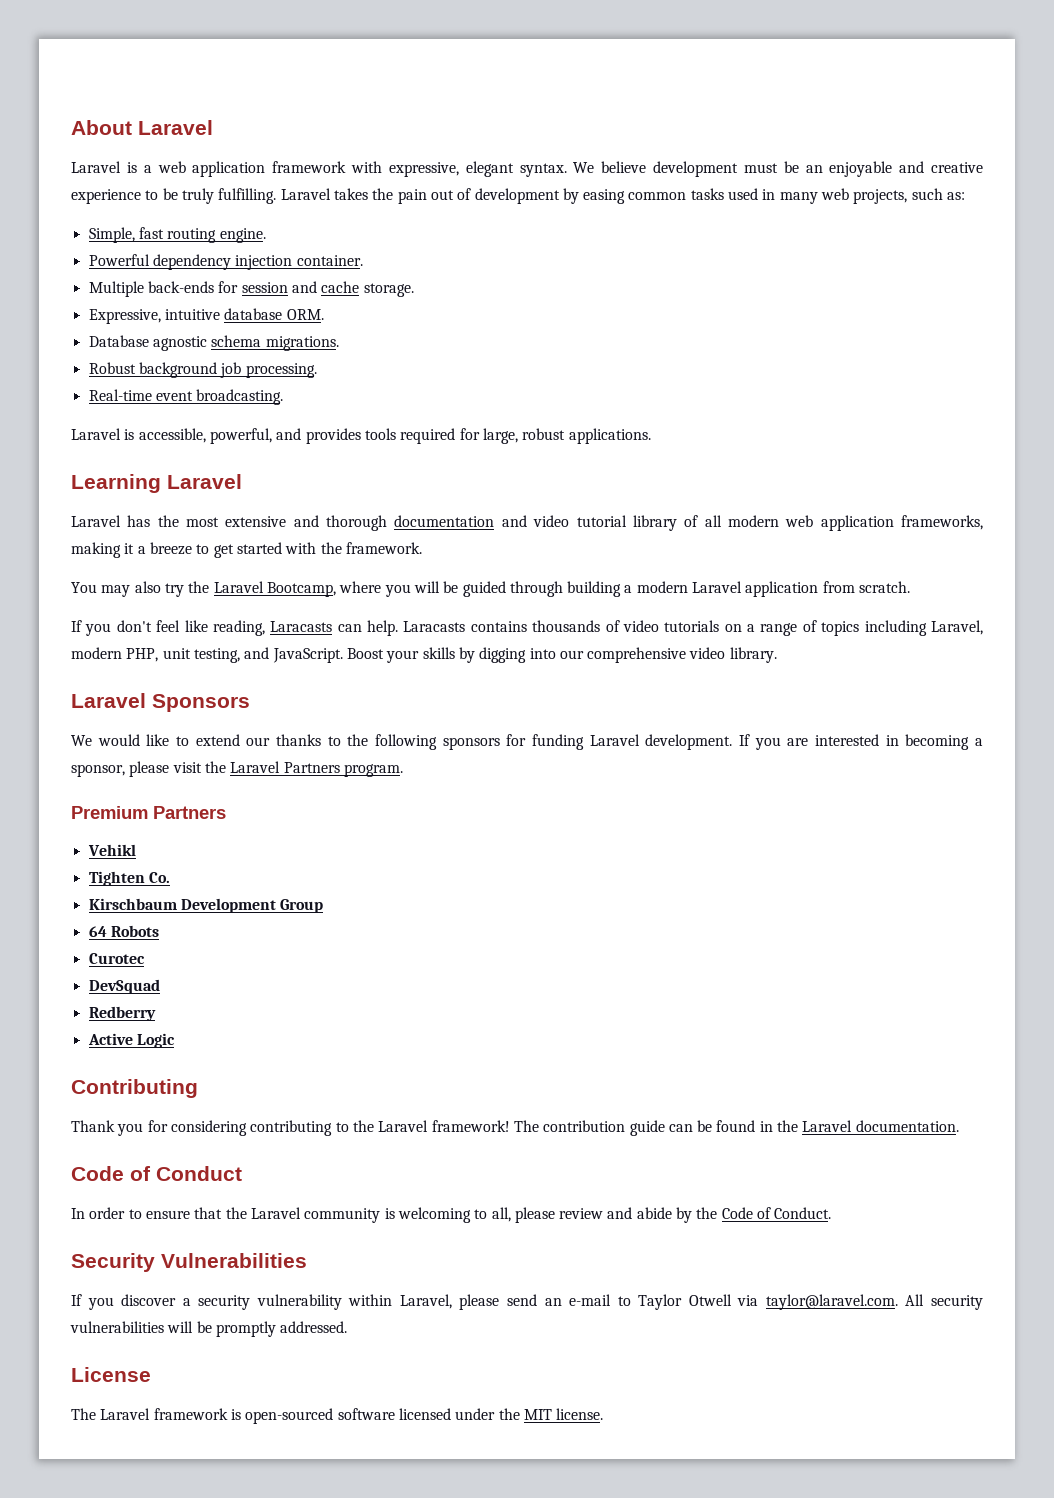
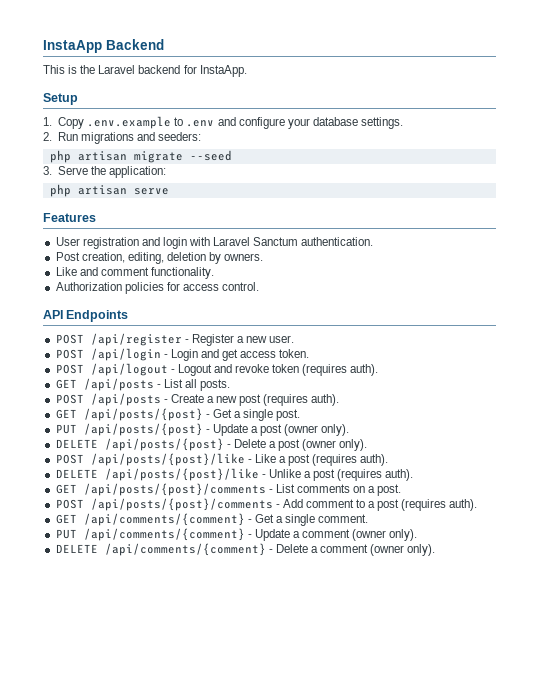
- About Laravel
- Laravel is a web application framework with expressive, elegant syntax. We believe development must be an enjoyable and creative experience to be truly fulfilling. Laravel takes the pain out of development by easing common tasks used in many web projects, such as:
- Simple, fast routing engine.
- Powerful dependency injection container.
- Multiple back-ends for session and cache storage.
- Expressive, intuitive database ORM.
- Database agnostic schema migrations.
- Robust background job processing.
- Real-time event broadcasting.
- Laravel is accessible, powerful, and provides tools required for large, robust applications.
- Learning Laravel
- Laravel has the most extensive and thorough documentation and video tutorial library of all modern web application frameworks, making it a breeze to get started with the framework.
- You may also try the Laravel Bootcamp, where you will be guided through building a modern Laravel application from scratch.
- If you don't feel like reading, Laracasts can help. Laracasts contains thousands of video tutorials on a range of topics including Laravel, modern PHP, unit testing, and JavaScript. Boost your skills by digging into our comprehensive video library.
- Laravel Sponsors
- We would like to extend our thanks to the following sponsors for funding Laravel development. If you are interested in becoming a sponsor, please visit the Laravel Partners program.
- Premium Partners
- Vehikl
- Tighten Co.
- Kirschbaum Development Group
- 64 Robots
- Curotec
- DevSquad
- Redberry
- Active Logic
- Contributing
- Thank you for considering contributing to the Laravel framework! The contribution guide can be found in the Laravel documentation.
- Code of Conduct
- In order to ensure that the Laravel community is welcoming to all, please review and abide by the Code of Conduct.
- Security Vulnerabilities
- If you discover a security vulnerability within Laravel, please send an e-mail to Taylor Otwell via taylor@laravel.com. All security vulnerabilities will be promptly addressed.
- License
- The Laravel framework is open-sourced software licensed under the MIT license.
+ InstaApp Backend
+ This is the Laravel backend for InstaApp.
+ Setup
+ 1. Copy .env.example to .env and configure your database settings.
+ 2. Run migrations and seeders:
+ php artisan migrate --seed
+ 3. Serve the application:
+ php artisan serve
+ Features
+ User registration and login with Laravel Sanctum authentication.
+ Post creation, editing, deletion by owners.
+ Like and comment functionality.
+ Authorization policies for access control.
+ API Endpoints
+ POST /api/register - Register a new user.
+ POST /api/login - Login and get access token.
+ POST /api/logout - Logout and revoke token (requires auth).
+ GET /api/posts - List all posts.
+ POST /api/posts - Create a new post (requires auth).
+ GET /api/posts/{post} - Get a single post.
+ PUT /api/posts/{post} - Update a post (owner only).
+ DELETE /api/posts/{post} - Delete a post (owner only).
+ POST /api/posts/{post}/like - Like a post (requires auth).
+ DELETE /api/posts/{post}/like - Unlike a post (requires auth).
+ GET /api/posts/{post}/comments - List comments on a post.
+ POST /api/posts/{post}/comments - Add comment to a post (requires auth).
+ GET /api/comments/{comment} - Get a single comment.
+ PUT /api/comments/{comment} - Update a comment (owner only).
+ DELETE /api/comments/{comment} - Delete a comment (owner only).

